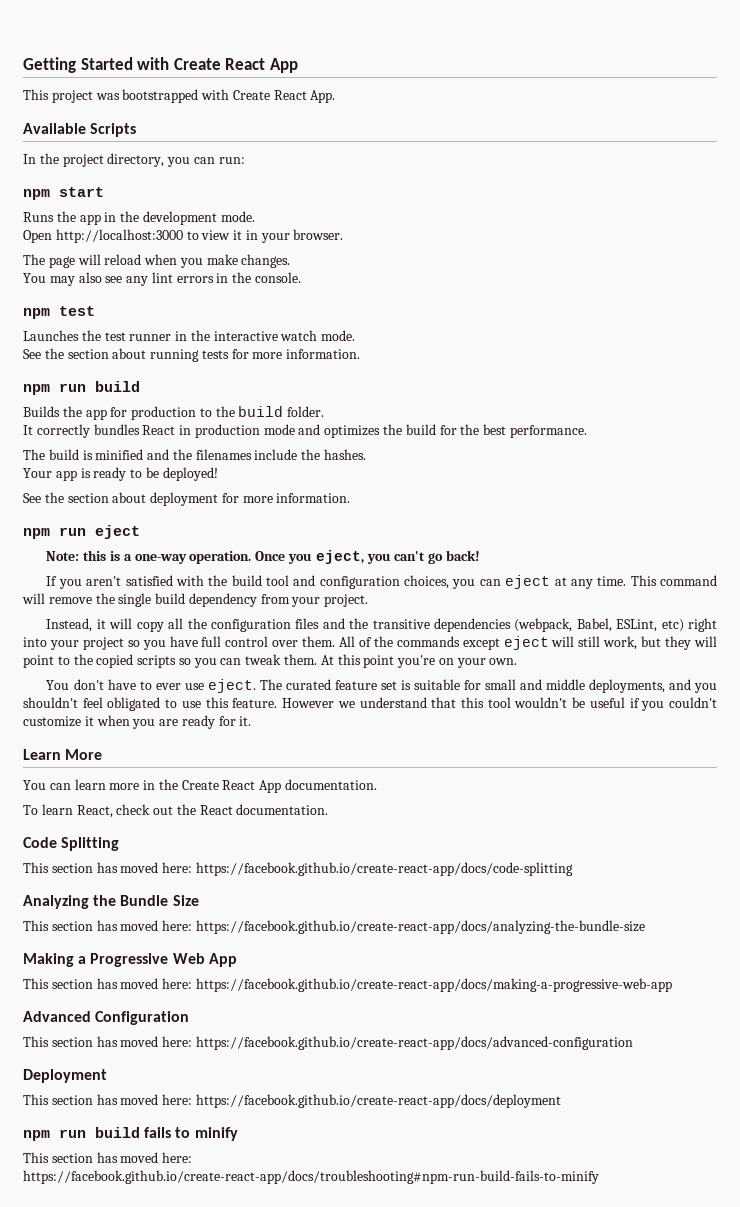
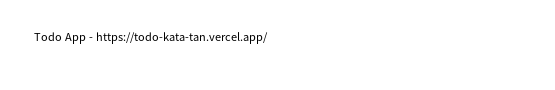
- Getting Started with Create React App
- This project was bootstrapped with Create React App.
- Available Scripts
- In the project directory, you can run:
- npm start
- Runs the app in the development mode.
- Open http://localhost:3000 to view it in your browser.
- The page will reload when you make changes.
- You may also see any lint errors in the console.
- npm test
- Launches the test runner in the interactive watch mode.
- See the section about running tests for more information.
- npm run build
- Builds the app for production to the build folder.
- It correctly bundles React in production mode and optimizes the build for the best performance.
- The build is minified and the filenames include the hashes.
- Your app is ready to be deployed!
- See the section about deployment for more information.
- npm run eject
- Note: this is a one-way operation. Once you eject, you can't go back!
- If you aren't satisfied with the build tool and configuration choices, you can eject at any time. This command will remove the single build dependency from your project.
- Instead, it will copy all the configuration files and the transitive dependencies (webpack, Babel, ESLint, etc) right into your project so you have full control over them. All of the commands except eject will still work, but they will point to the copied scripts so you can tweak them. At this point you're on your own.
- You don't have to ever use eject. The curated feature set is suitable for small and middle deployments, and you shouldn't feel obligated to use this feature. However we understand that this tool wouldn't be useful if you couldn't customize it when you are ready for it.
- Learn More
- You can learn more in the Create React App documentation.
- To learn React, check out the React documentation.
- Code Splitting
- This section has moved here: https://facebook.github.io/create-react-app/docs/code-splitting
- Analyzing the Bundle Size
- This section has moved here: https://facebook.github.io/create-react-app/docs/analyzing-the-bundle-size
- Making a Progressive Web App
- This section has moved here: https://facebook.github.io/create-react-app/docs/making-a-progressive-web-app
- Advanced Configuration
- This section has moved here: https://facebook.github.io/create-react-app/docs/advanced-configuration
- Deployment
- This section has moved here: https://facebook.github.io/create-react-app/docs/deployment
- npm run build fails to minify
- This section has moved here: https://facebook.github.io/create-react-app/docs/troubleshooting#npm-run-build-fails-to-minify
+ Todo App - https://todo-kata-tan.vercel.app/

